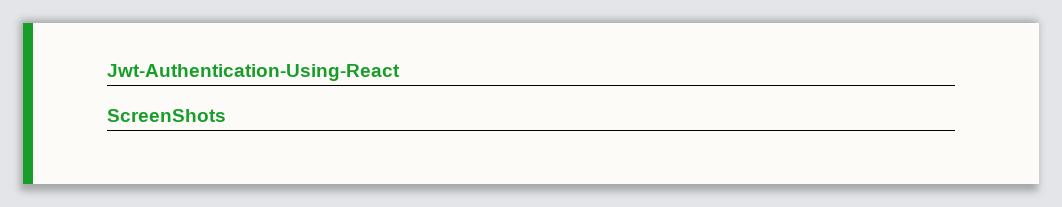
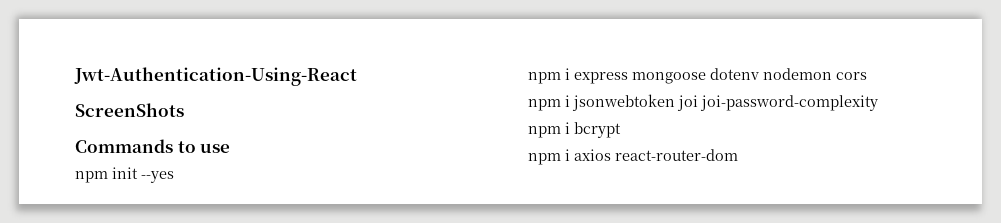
+ Commands to use
+ npm init --yes
+ npm i express mongoose dotenv nodemon cors
+ npm i jsonwebtoken joi joi-password-complexity
+ npm i bcrypt
+ npm i axios react-router-dom

